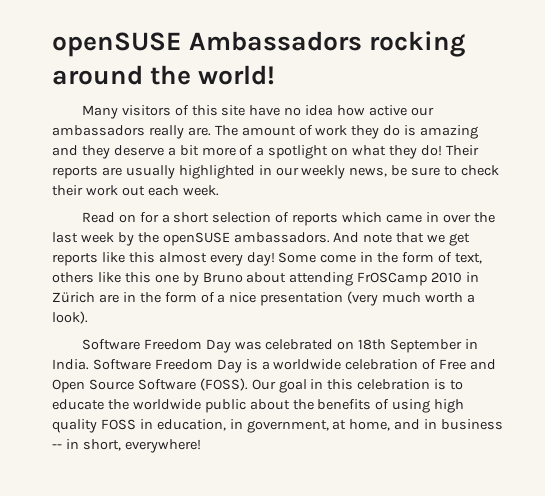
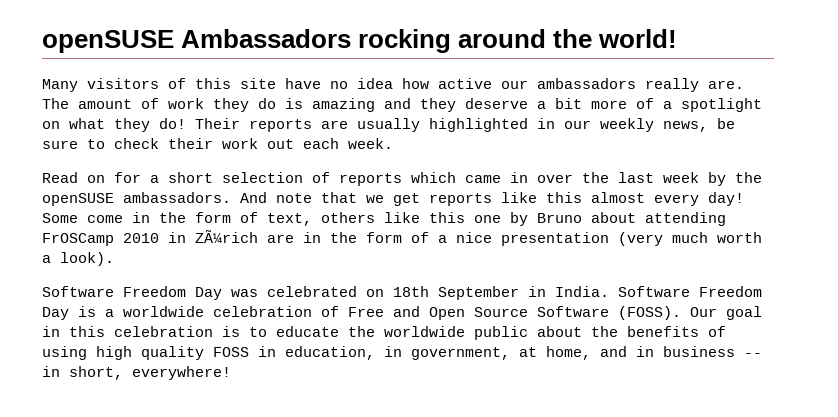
- Some come in the form of text, others like this one by Bruno about attending FrOSCamp 2010 in Zürich are in the form of a nice presentation (very much worth a look).
+ Some come in the form of text, others like this one by Bruno about attending FrOSCamp 2010 in ZÃ¼rich are in the form of a nice presentation (very much worth a look).

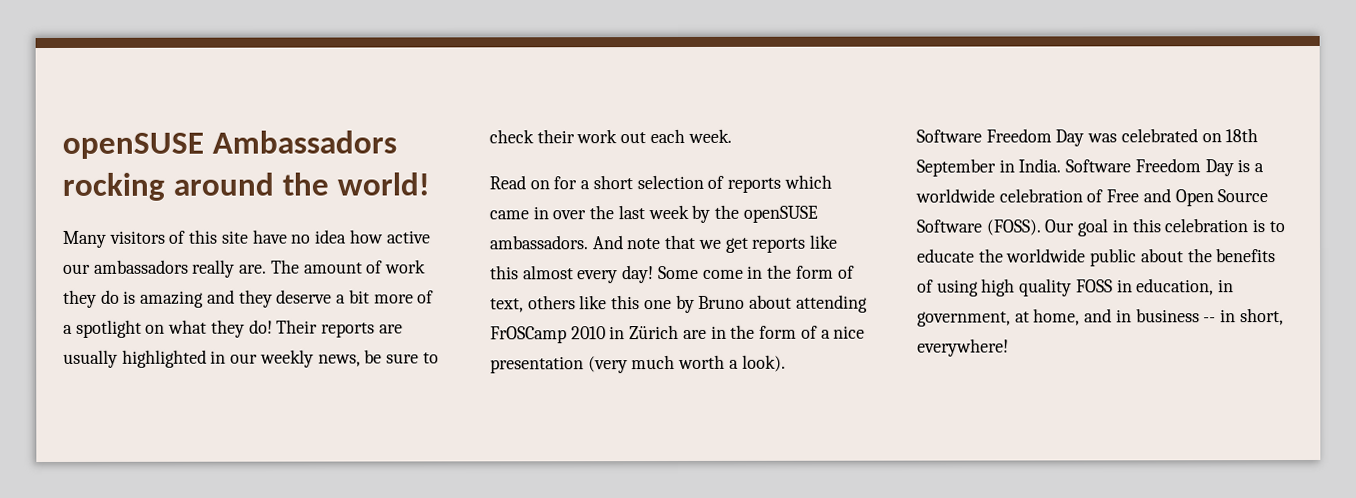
- Some come in the form of text, others like this one by Bruno about attending FrOSCamp 2010 in ZÃ¼rich are in the form of a nice presentation (very much worth a look).
+ Some come in the form of text, others like this one by Bruno about attending FrOSCamp 2010 in Zürich are in the form of a nice presentation (very much worth a look).

